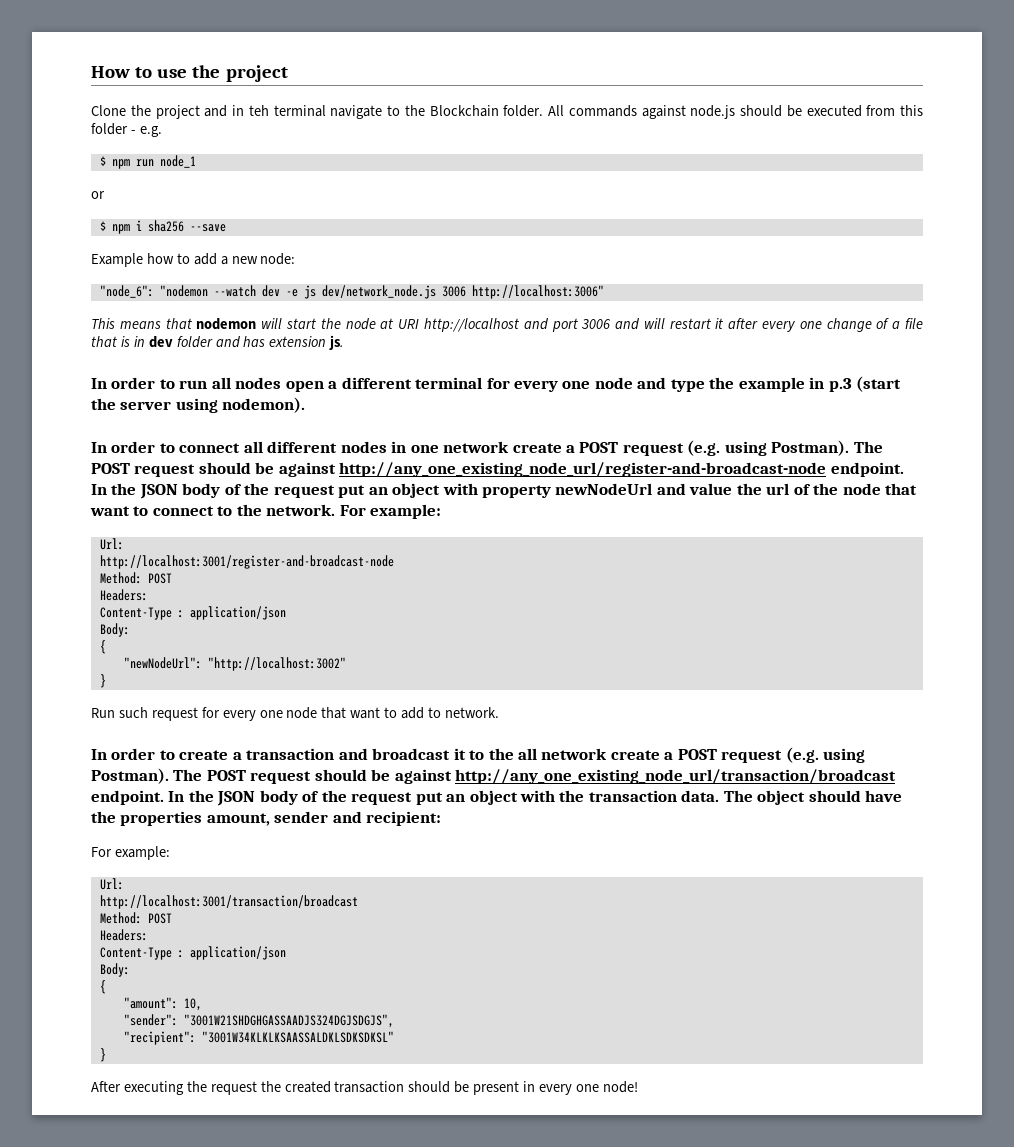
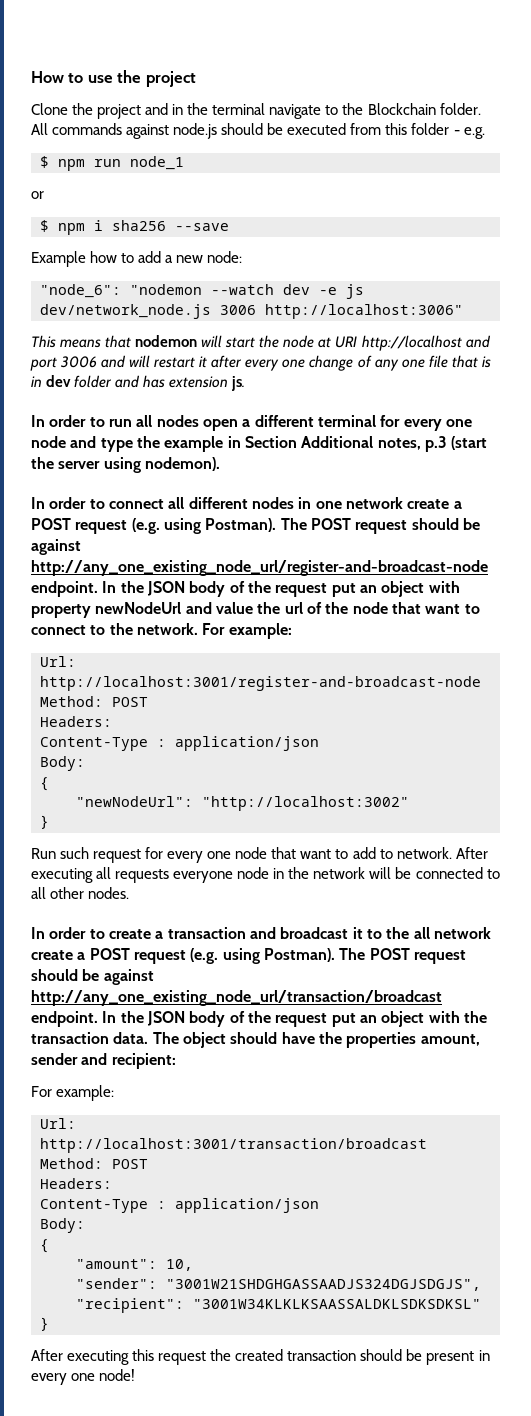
- Clone the project and in teh terminal navigate to the Blockchain folder.
+ Clone the project and in the terminal navigate to the Blockchain folder.
- This means that nodemon will start the node at URI http://localhost and port 3006 and will restart it after every one change of a file that is in dev folder and has extension js.
+ This means that nodemon will start the node at URI http://localhost and port 3006 and will restart it after every one change of any one file that is in dev folder and has extension js.
- In order to run all nodes open a different terminal for every one node and type the example in p.3 (start the server using nodemon).
+ In order to run all nodes open a different terminal for every one node and type the example in Section Additional notes, p.3 (start the server using nodemon).
+ After executing all requests everyone node in the network will be connected to all other nodes.
- After executing the request the created transaction should be present in every one node!
+ After executing this request the created transaction should be present in every one node!

